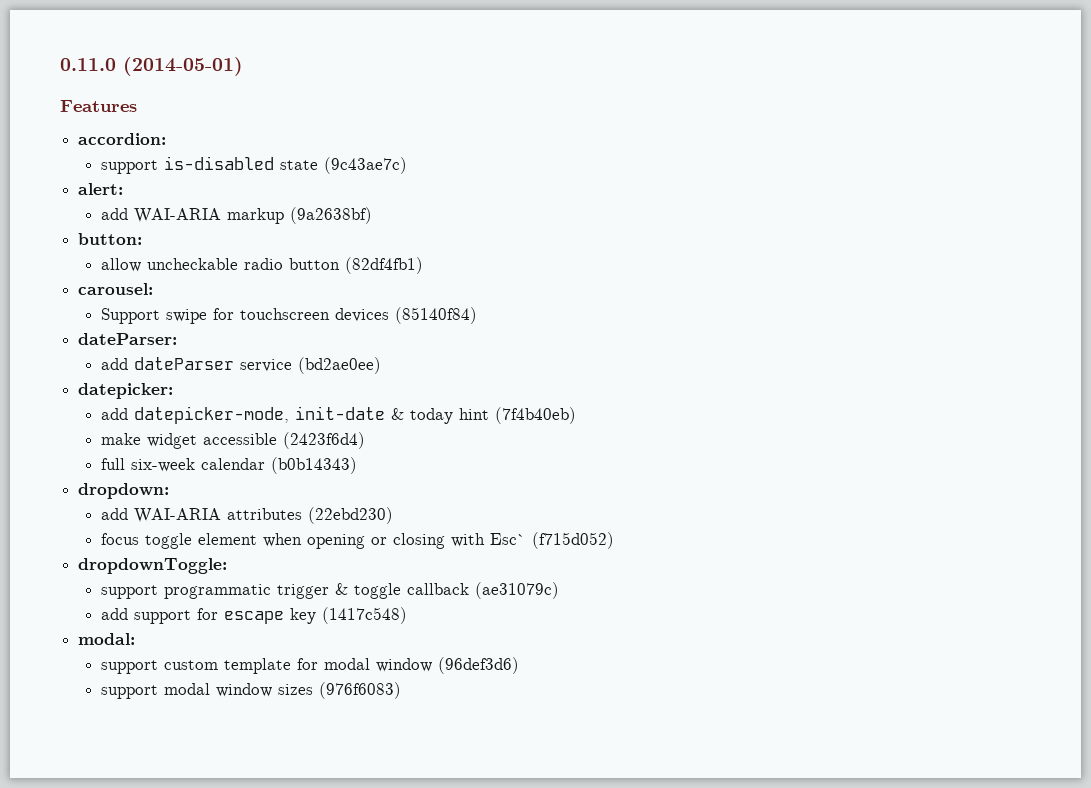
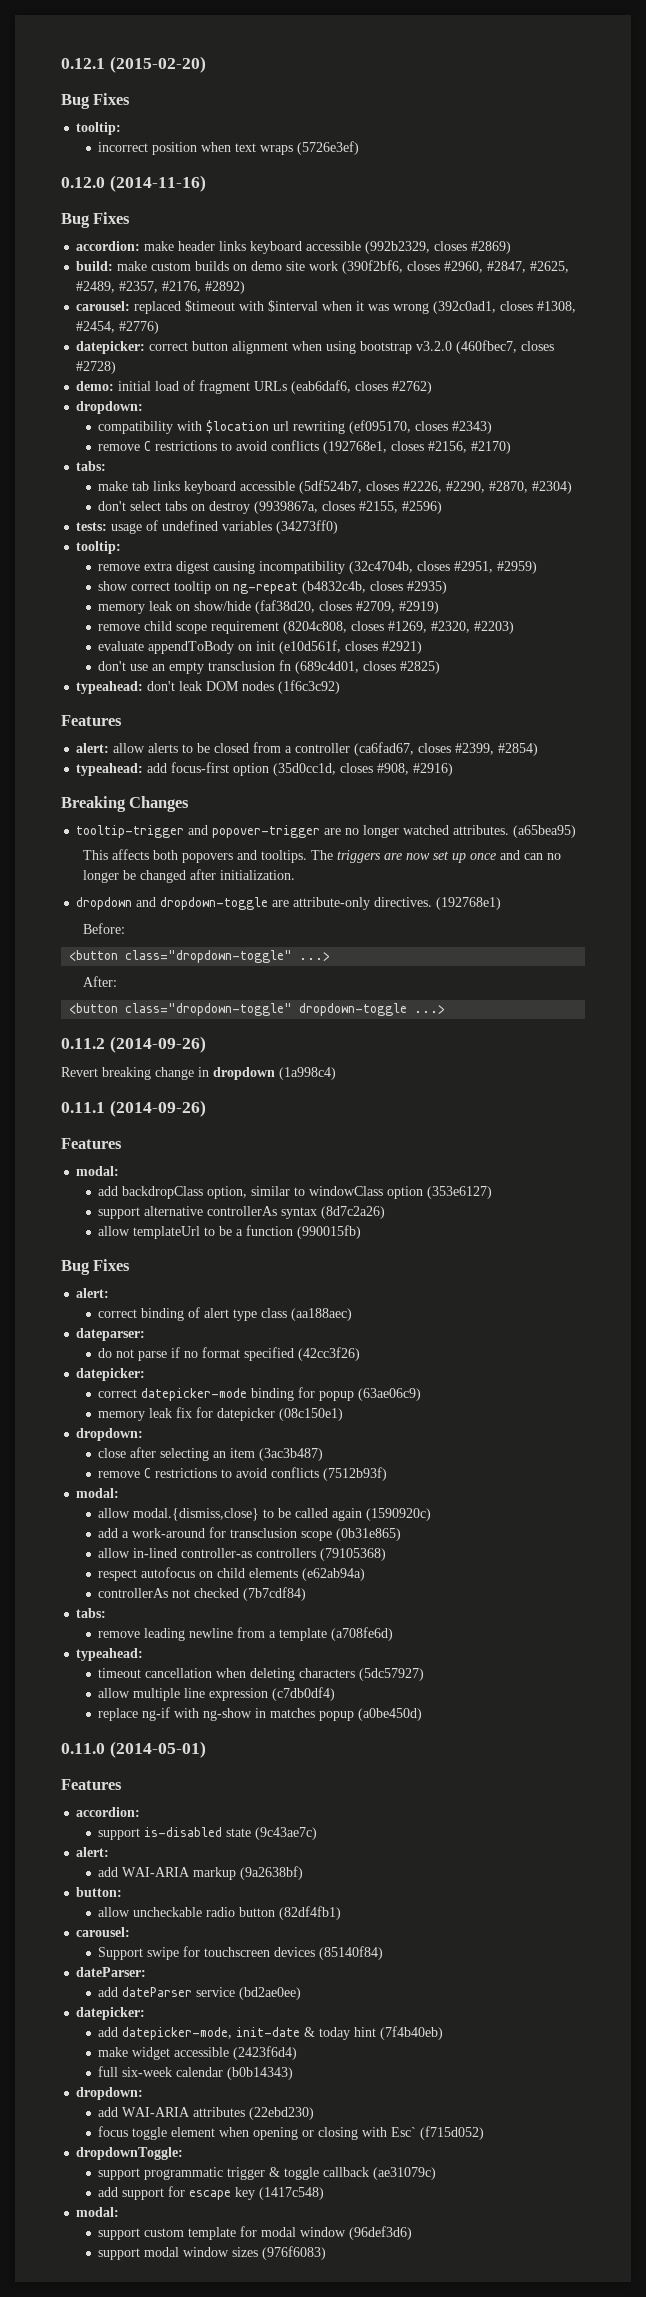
+ 0.12.1 (2015-02-20)
+ Bug Fixes
+ tooltip:
+ incorrect position when text wraps (5726e3ef)
+ 0.12.0 (2014-11-16)
+ Bug Fixes
+ accordion: make header links keyboard accessible (992b2329, closes #2869)
+ build: make custom builds on demo site work (390f2bf6, closes #2960, #2847, #2625, #2489, #2357, #2176, #2892)
+ carousel: replaced $timeout with $interval when it was wrong (392c0ad1, closes #1308, #2454, #2776)
+ datepicker: correct button alignment when using bootstrap v3.2.0 (460fbec7, closes #2728)
+ demo: initial load of fragment URLs (eab6daf6, closes #2762)
+ dropdown:
+ compatibility with $location url rewriting (ef095170, closes #2343)
+ remove C restrictions to avoid conflicts (192768e1, closes #2156, #2170)
+ tabs:
+ make tab links keyboard accessible (5df524b7, closes #2226, #2290, #2870, #2304)
+ don't select tabs on destroy (9939867a, closes #2155, #2596)
+ tests: usage of undefined variables (34273ff0)
+ tooltip:
+ remove extra digest causing incompatibility (32c4704b, closes #2951, #2959)
+ show correct tooltip on ng-repeat (b4832c4b, closes #2935)
+ memory leak on show/hide (faf38d20, closes #2709, #2919)
+ remove child scope requirement (8204c808, closes #1269, #2320, #2203)
+ evaluate appendToBody on init (e10d561f, closes #2921)
+ don't use an empty transclusion fn (689c4d01, closes #2825)
+ typeahead: don't leak DOM nodes (1f6c3c92)
+ Features
+ alert: allow alerts to be closed from a controller (ca6fad67, closes #2399, #2854)
+ typeahead: add focus-first option (35d0cc1d, closes #908, #2916)
+ Breaking Changes
+ tooltip-trigger and popover-trigger are no longer watched attributes. (a65bea95)
+ This affects both popovers and tooltips. The triggers are now set up once and can no longer be changed after initialization.
+ dropdown and dropdown-toggle are attribute-only directives. (192768e1)
+ Before:
+ <button class="dropdown-toggle" ...>
+ After:
+ <button class="dropdown-toggle" dropdown-toggle ...>
+ 0.11.2 (2014-09-26)
+ Revert breaking change in dropdown (1a998c4)
+ 0.11.1 (2014-09-26)
+ Features
+ modal:
+ add backdropClass option, similar to windowClass option (353e6127)
+ support alternative controllerAs syntax (8d7c2a26)
+ allow templateUrl to be a function (990015fb)
+ Bug Fixes
+ alert:
+ correct binding of alert type class (aa188aec)
+ dateparser:
+ do not parse if no format specified (42cc3f26)
+ datepicker:
+ correct datepicker-mode binding for popup (63ae06c9)
+ memory leak fix for datepicker (08c150e1)
+ dropdown:
+ close after selecting an item (3ac3b487)
+ remove C restrictions to avoid conflicts (7512b93f)
+ modal:
+ allow modal.{dismiss,close} to be called again (1590920c)
+ add a work-around for transclusion scope (0b31e865)
+ allow in-lined controller-as controllers (79105368)
+ respect autofocus on child elements (e62ab94a)
+ controllerAs not checked (7b7cdf84)
+ tabs:
+ remove leading newline from a template (a708fe6d)
+ typeahead:
+ timeout cancellation when deleting characters (5dc57927)
+ allow multiple line expression (c7db0df4)
+ replace ng-if with ng-show in matches popup (a0be450d)

